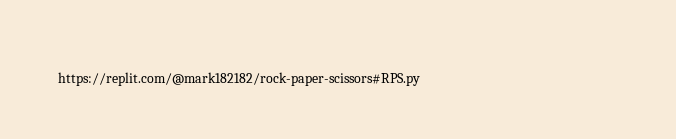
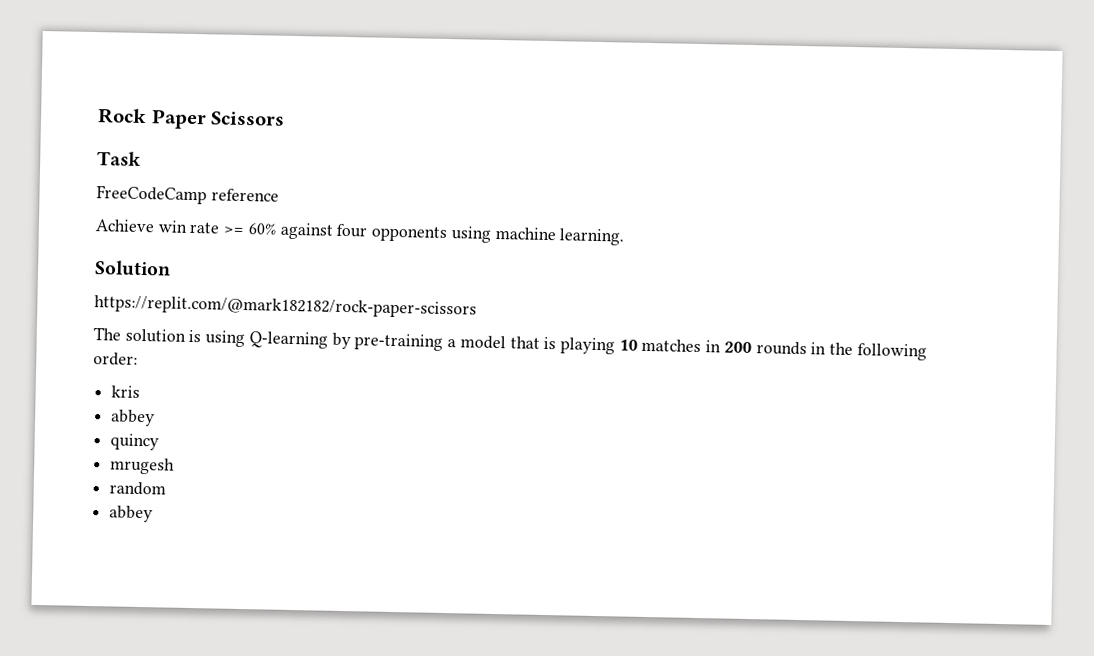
- https://replit.com/@mark182182/rock-paper-scissors#RPS.py
+ Rock Paper Scissors
+ Task
+ FreeCodeCamp reference
+ Achieve win rate >= 60% against four opponents using machine learning.
+ Solution
+ https://replit.com/@mark182182/rock-paper-scissors
+ The solution is using Q-learning by pre-training a model that is playing 10 matches in 200 rounds in the following order:
+ kris
+ abbey
+ quincy
+ mrugesh
+ random
+ abbey

